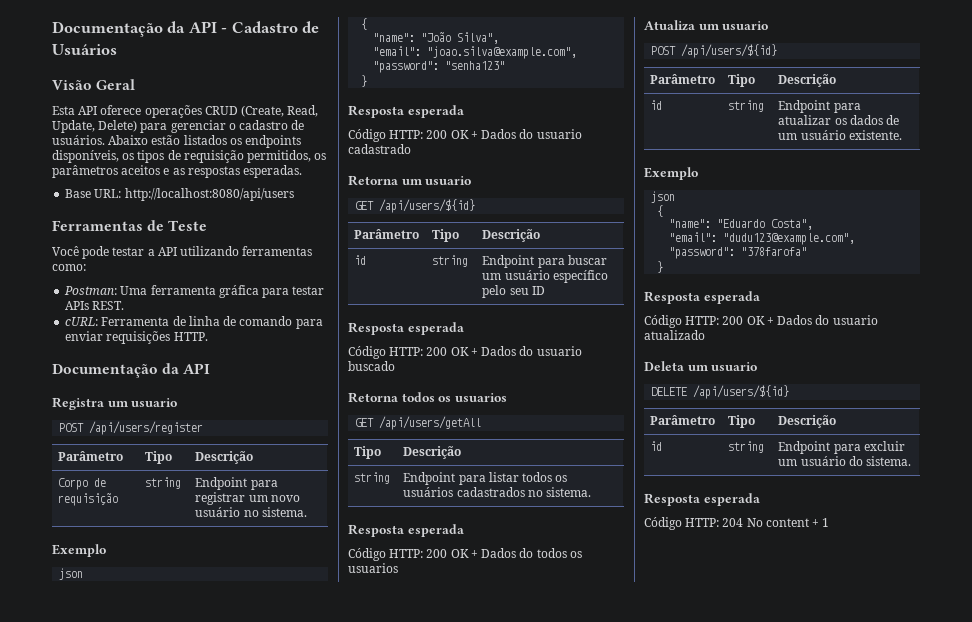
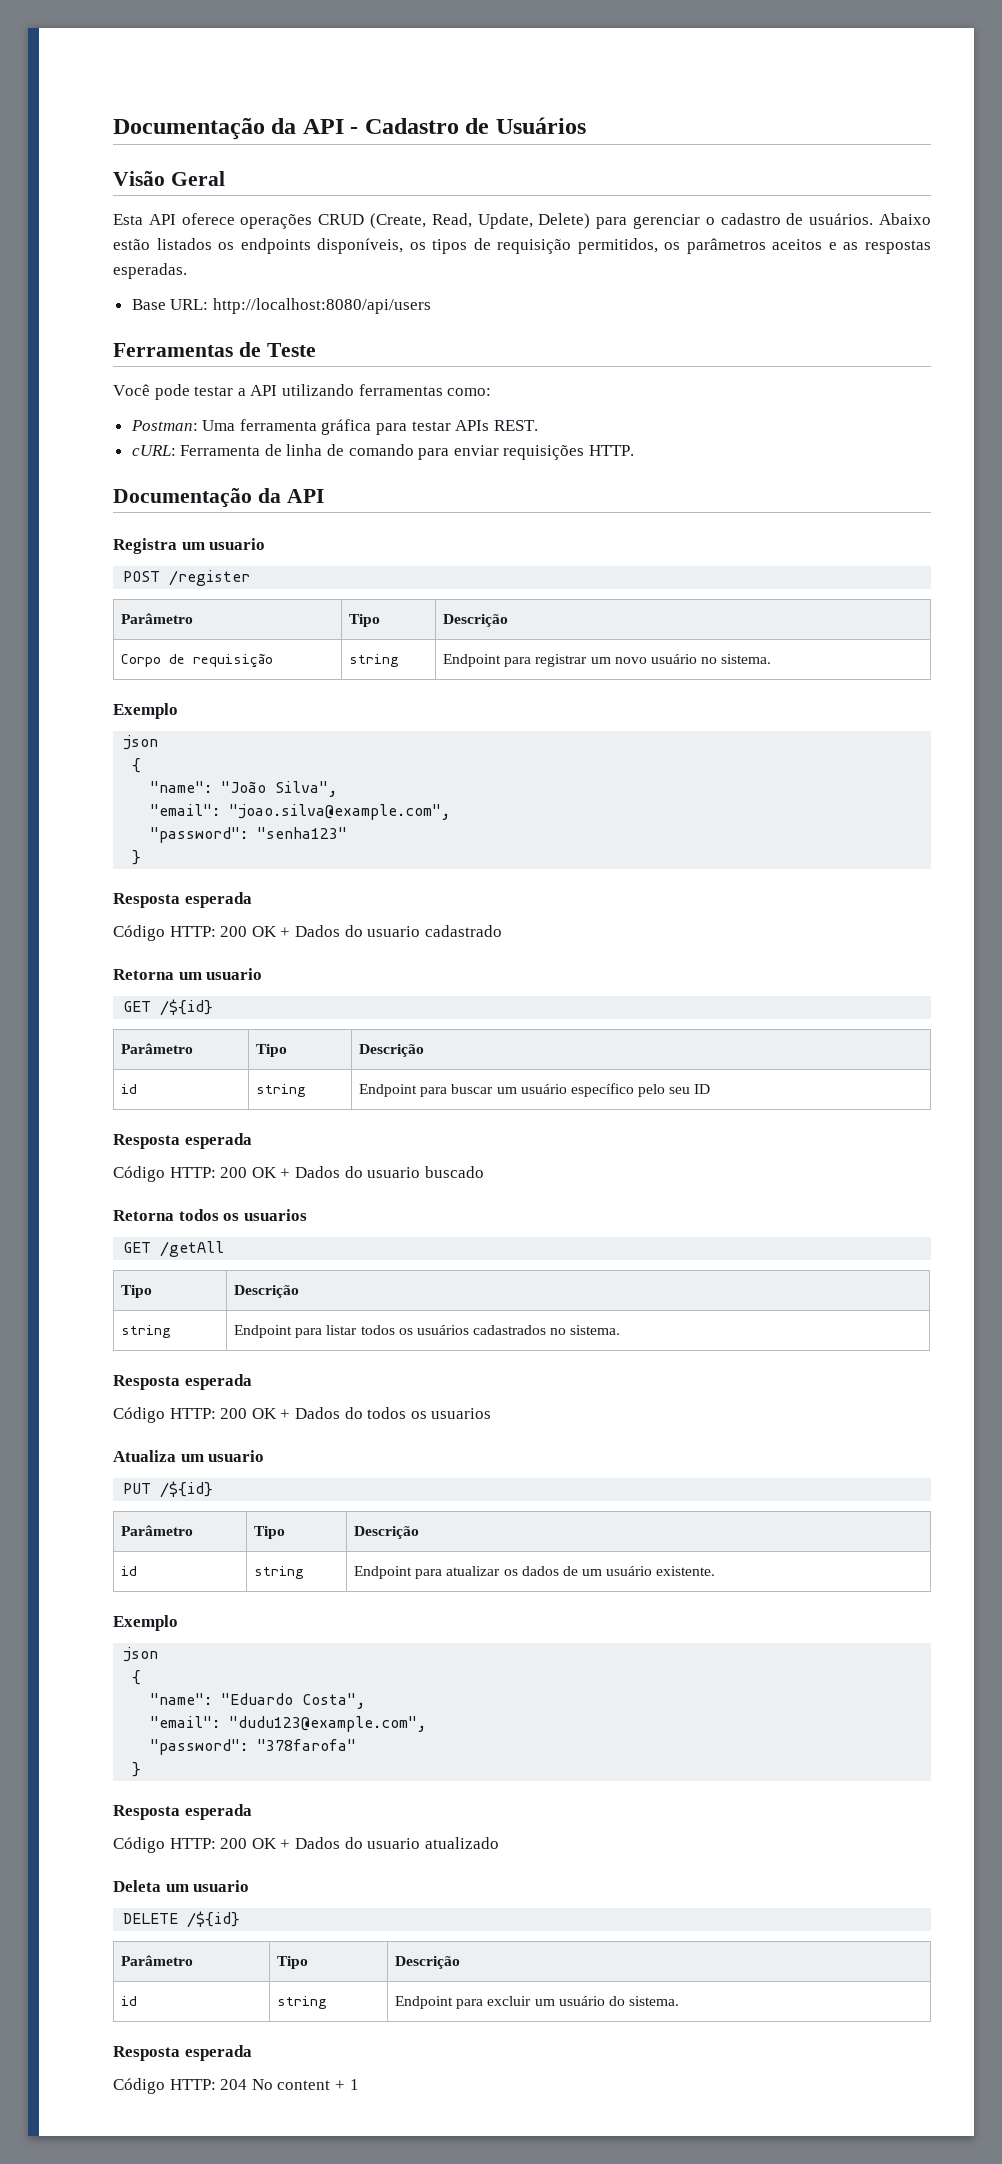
- POST /api/users/register
+ POST /register
- GET /api/users/${id}
+ GET /${id}
- GET /api/users/getAll
+ GET /getAll
- POST /api/users/${id}
+ PUT /${id}
- DELETE /api/users/${id}
+ DELETE /${id}

